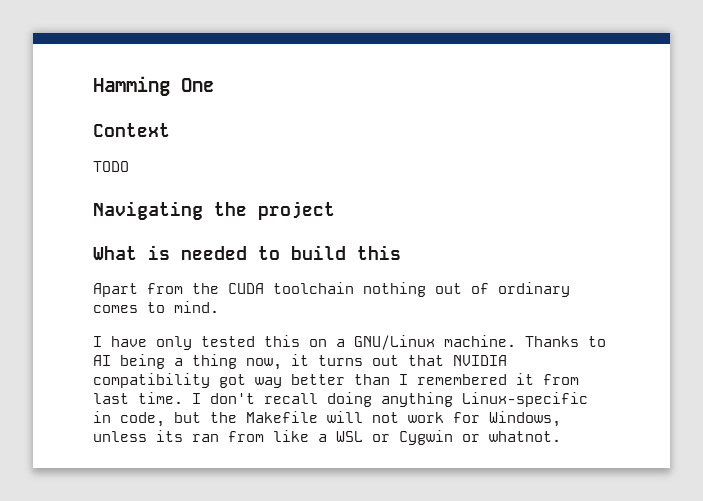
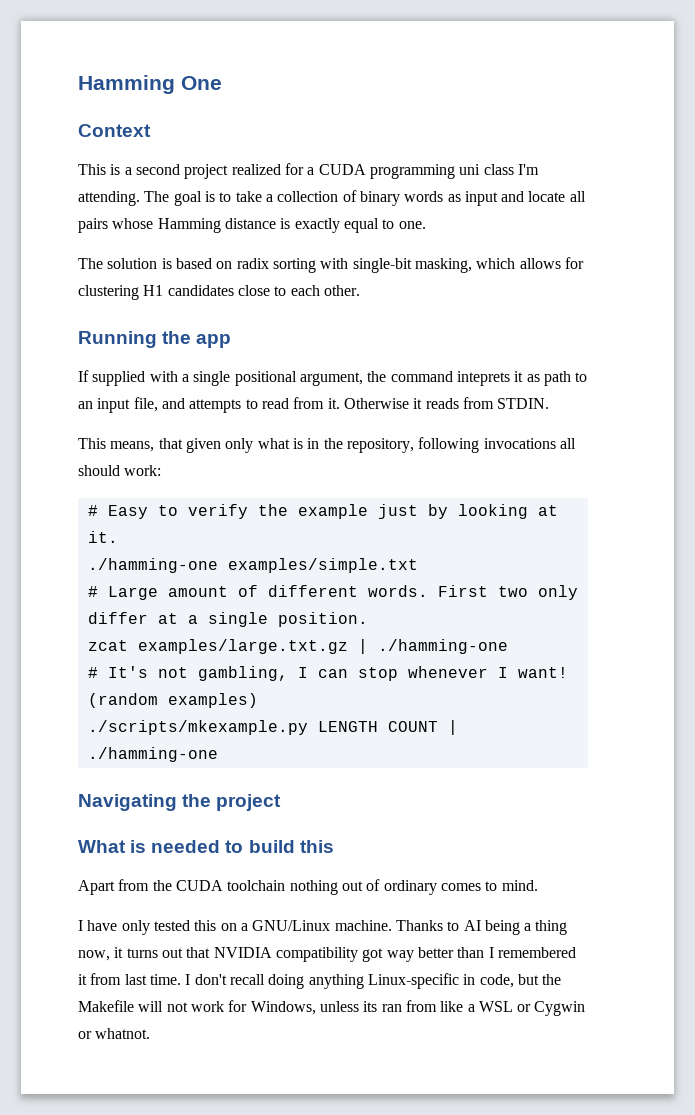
- TODO
+ This is a second project realized for a CUDA programming uni class I'm attending. The goal is to take a collection of binary words as input and locate all pairs whose Hamming distance is exactly equal to one.
+ The solution is based on radix sorting with single-bit masking, which allows for clustering H1 candidates close to each other.
+ Running the app
+ If supplied with a single positional argument, the command inteprets it as path to an input file, and attempts to read from it. Otherwise it reads from STDIN.
+ This means, that given only what is in the repository, following invocations all should work:
+ # Easy to verify the example just by looking at it.
+ ./hamming-one examples/simple.txt
+ # Large amount of different words. First two only differ at a single position.
+ zcat examples/large.txt.gz | ./hamming-one
+ # It's not gambling, I can stop whenever I want! (random examples)
+ ./scripts/mkexample.py LENGTH COUNT | ./hamming-one

